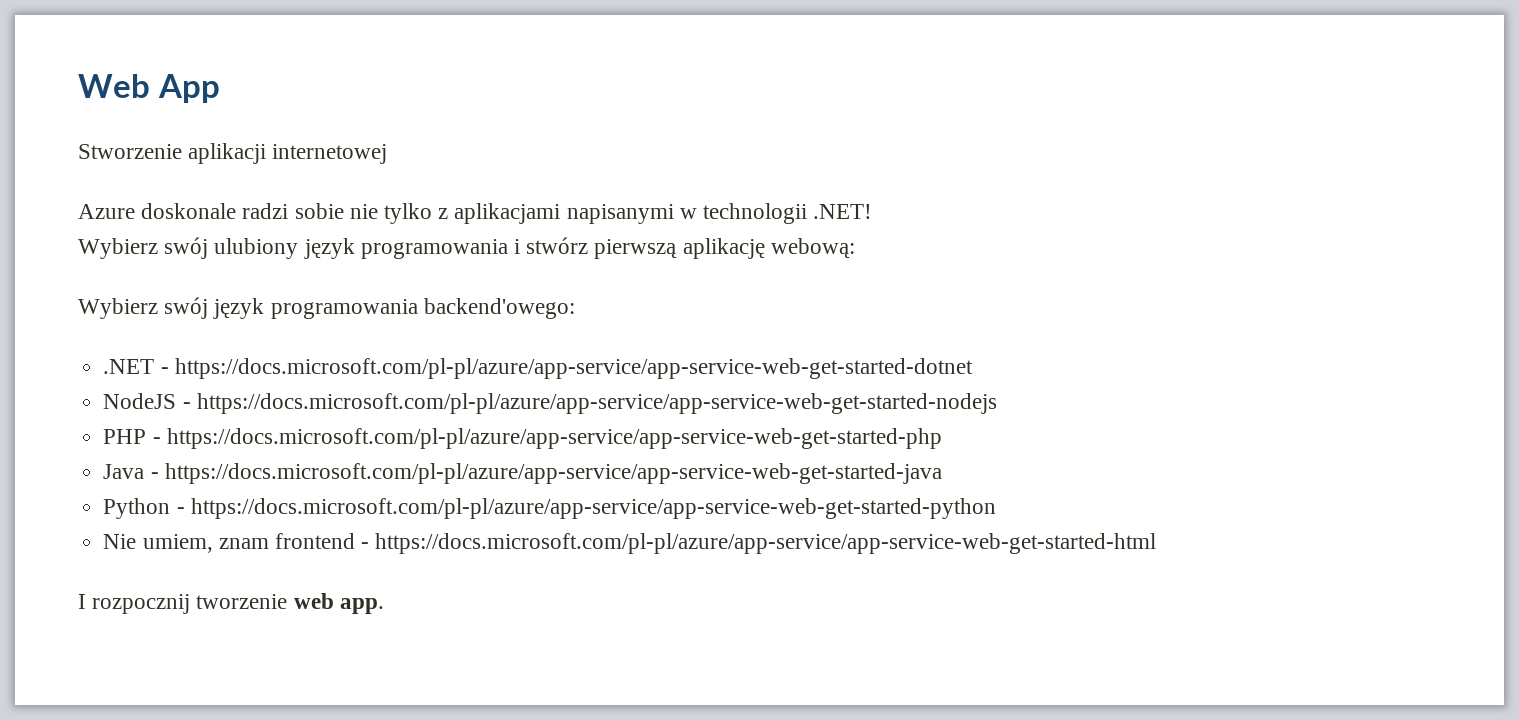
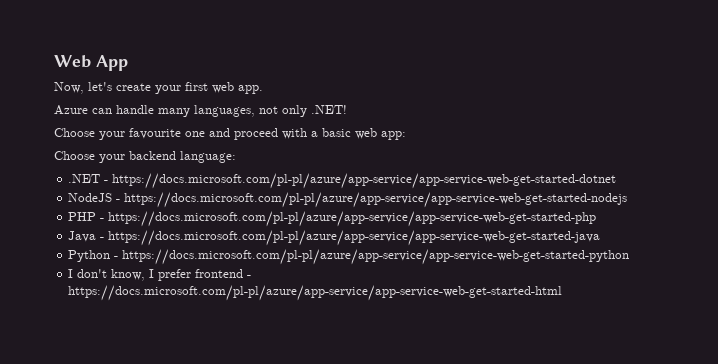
- Stworzenie aplikacji internetowej
- Azure doskonale radzi sobie nie tylko z aplikacjami napisanymi w technologii .NET!
- Wybierz swój ulubiony język programowania i stwórz pierwszą aplikację webową:
- Wybierz swój język programowania backend'owego:
+ Now, let's create your first web app.
+ Azure can handle many languages, not only .NET!
+ Choose your favourite one and proceed with a basic web app:
+ Choose your backend language:
- Nie umiem, znam frontend - https://docs.microsoft.com/pl-pl/azure/app-service/app-service-web-get-started-html
- I rozpocznij tworzenie web app.
+ I don't know, I prefer frontend - https://docs.microsoft.com/pl-pl/azure/app-service/app-service-web-get-started-html

